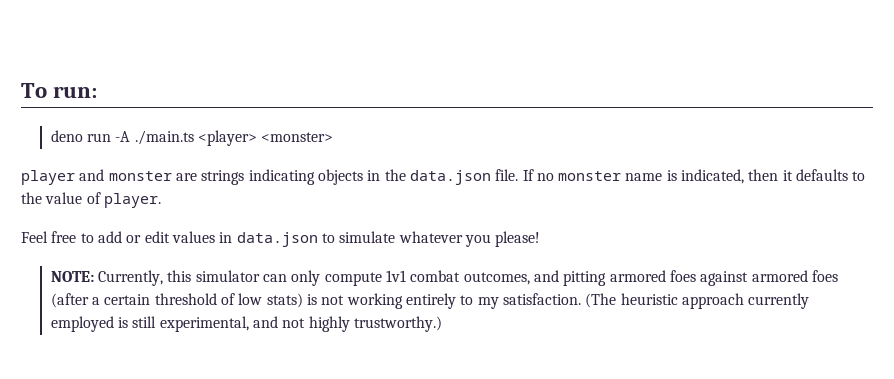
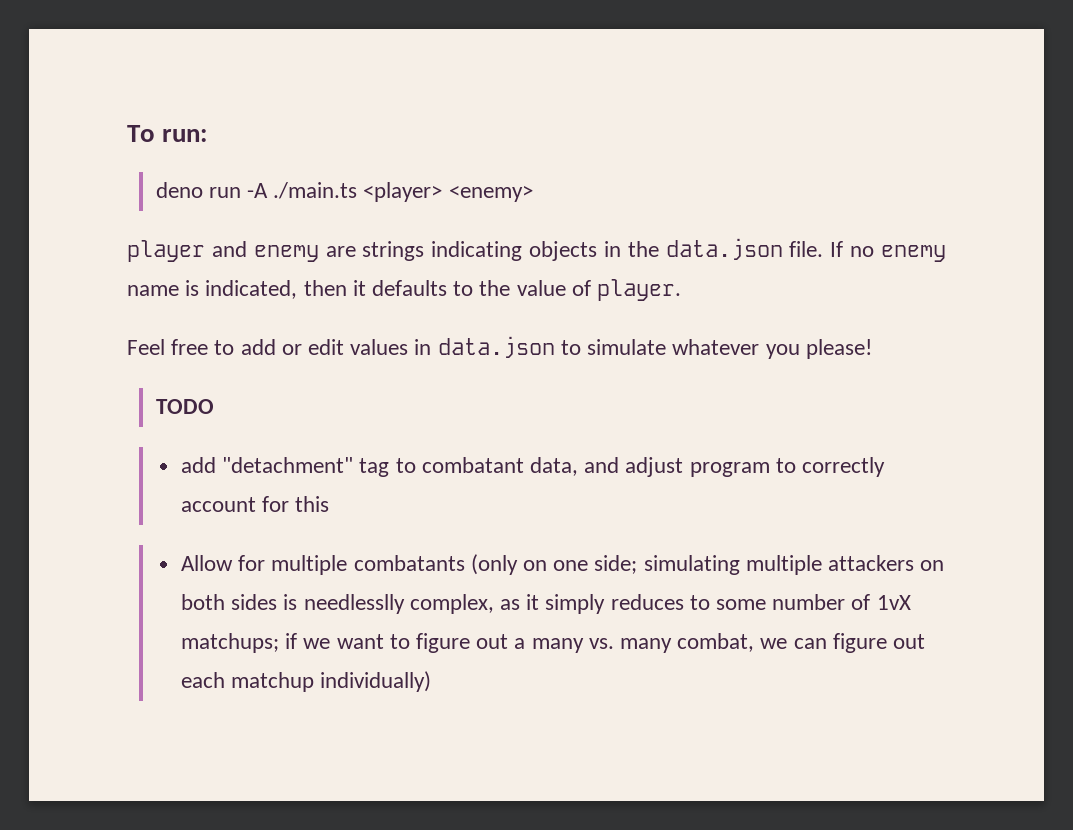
- deno run -A ./main.ts <player> <monster>
+ deno run -A ./main.ts <player> <enemy>
- player and monster are strings indicating objects in the data.json file.
+ player and enemy are strings indicating objects in the data.json file.
- If no monster name is indicated, then it defaults to the value of player.
+ If no enemy name is indicated, then it defaults to the value of player.
- NOTE: Currently, this simulator can only compute 1v1 combat outcomes, and pitting armored foes against armored foes (after a certain threshold of low stats) is not working entirely to my satisfaction. (The heuristic approach currently employed is still experimental, and not highly trustworthy.)
+ TODO
+ add "detachment" tag to combatant data, and adjust program to correctly account for this
+ Allow for multiple combatants (only on one side; simulating multiple attackers on both sides is needlesslly complex, as it simply reduces to some number of 1vX matchups; if we want to figure out a many vs. many combat, we can figure out each matchup individually)

